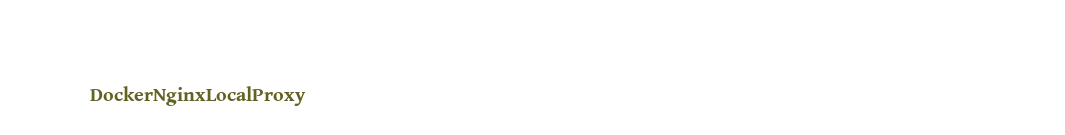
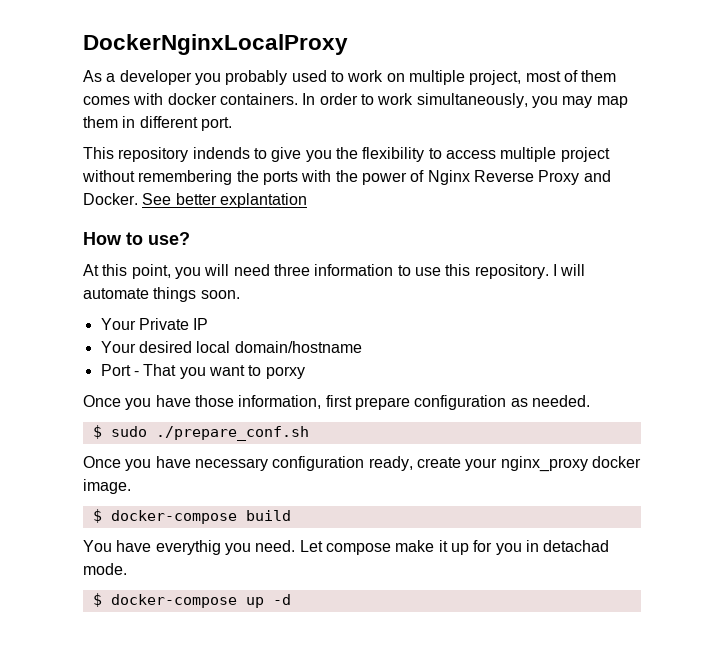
+ As a developer you probably used to work on multiple project, most of them comes with docker containers. In order to work simultaneously, you may map them in different port.
+ This repository indends to give you the flexibility to access multiple project without remembering the ports with the power of Nginx Reverse Proxy and Docker. See better explantation
+ How to use?
+ At this point, you will need three information to use this repository. I will automate things soon.
+ Your Private IP
+ Your desired local domain/hostname
+ Port - That you want to porxy
+ Once you have those information, first prepare configuration as needed.
+ $ sudo ./prepare_conf.sh
+ Once you have necessary configuration ready, create your nginx_proxy docker image.
+ $ docker-compose build
+ You have everythig you need. Let compose make it up for you in detachad mode.
+ $ docker-compose up -d

